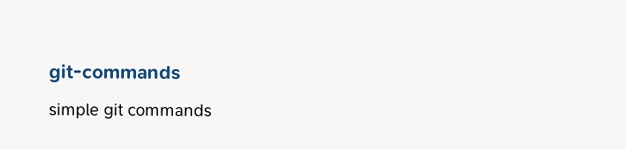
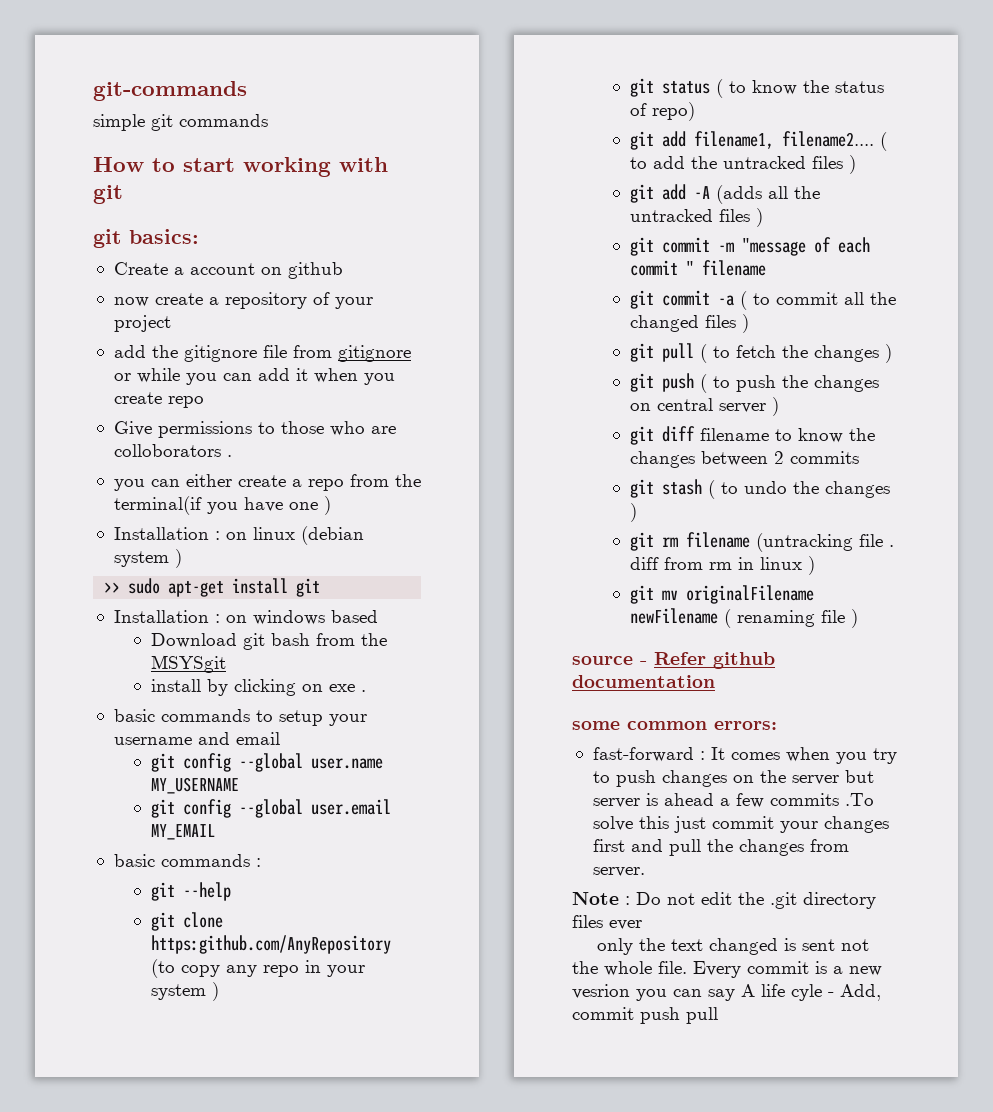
+ How to start working with git
+ git basics:
+ Create a account on github
+ now create a repository of your project
+ add the gitignore file from gitignore or while you can add it when you create repo
+ Give permissions to those who are colloborators .
+ you can either create a repo from the terminal(if you have one )
+ Installation : on linux (debian system )
+ >> sudo apt-get install git
+ Installation : on windows based
+ Download git bash from the MSYSgit
+ install by clicking on exe .
+ basic commands to setup your username and email
+ git config --global user.name MY_USERNAME
+ git config --global user.email MY_EMAIL
+ basic commands :
+ git --help
+ git clone https:github.com/AnyRepository (to copy any repo in your system )
+ git status ( to know the status of repo)
+ git add filename1, filename2.... ( to add the untracked files )
+ git add -A (adds all the untracked files )
+ git commit -m "message of each commit " filename
+ git commit -a ( to commit all the changed files )
+ git pull ( to fetch the changes )
+ git push ( to push the changes on central server )
+ git diff filename to know the changes between 2 commits
+ git stash ( to undo the changes )
+ git rm filename (untracking file . diff from rm in linux )
+ git mv originalFilename newFilename ( renaming file )
+ source - Refer github documentation
+ some common errors:
+ fast-forward : It comes when you try to push changes on the server but server is ahead a few commits .To solve this just commit your changes first and pull the changes from server.
+ Note : Do not edit the .git directory files ever
+ only the text changed is sent not the whole file. Every commit is a new vesrion you can say A life cyle - Add, commit push pull

